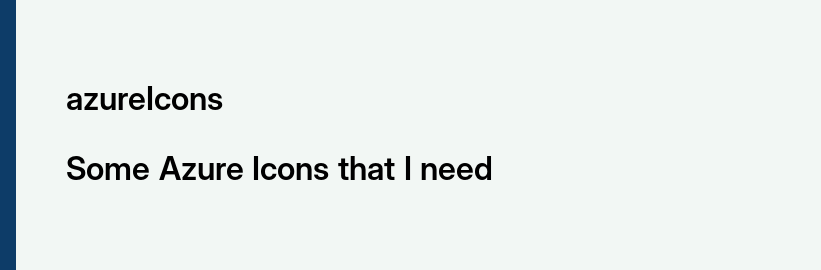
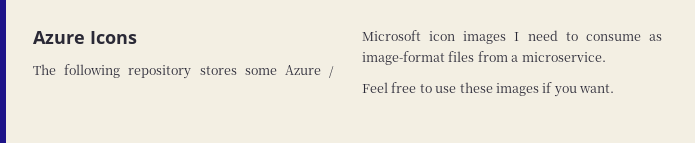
- azureIcons
- Some Azure Icons that I need
+ Azure Icons
+ The following repository stores some Azure / Microsoft icon images I need to consume as image-format files from a microservice.
+ Feel free to use these images if you want.

